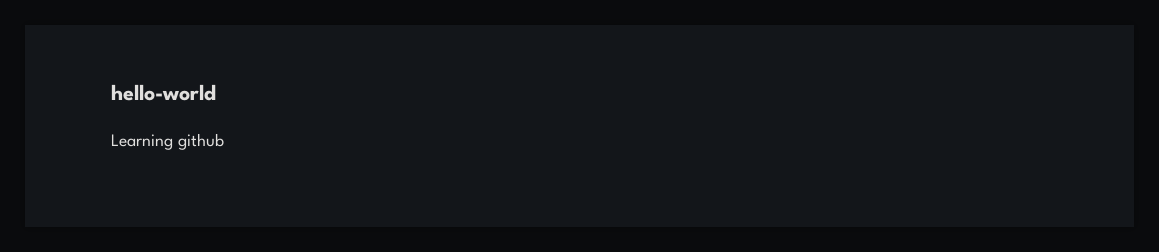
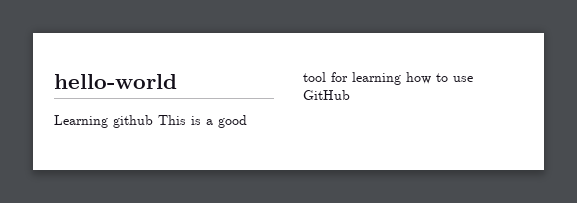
- Learning github
+ Learning github This is a good tool for learning how to use GitHub

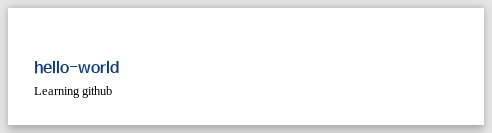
- Learning github This is a good tool for learning how to use GitHub
+ Learning github

